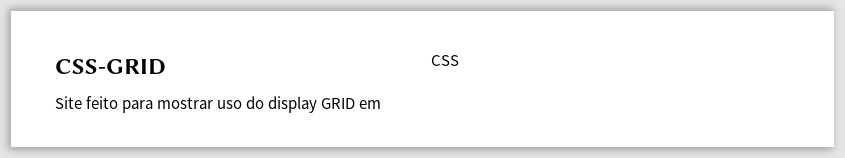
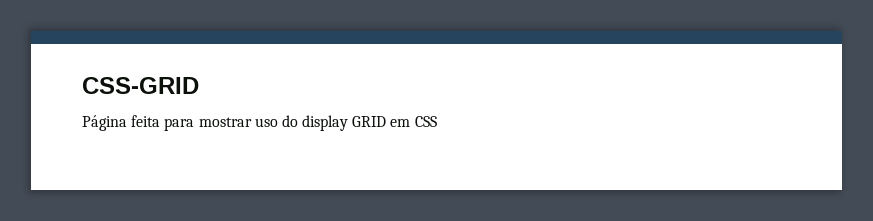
- Site feito para mostrar uso do display GRID em CSS
+ Página feita para mostrar uso do display GRID em CSS

